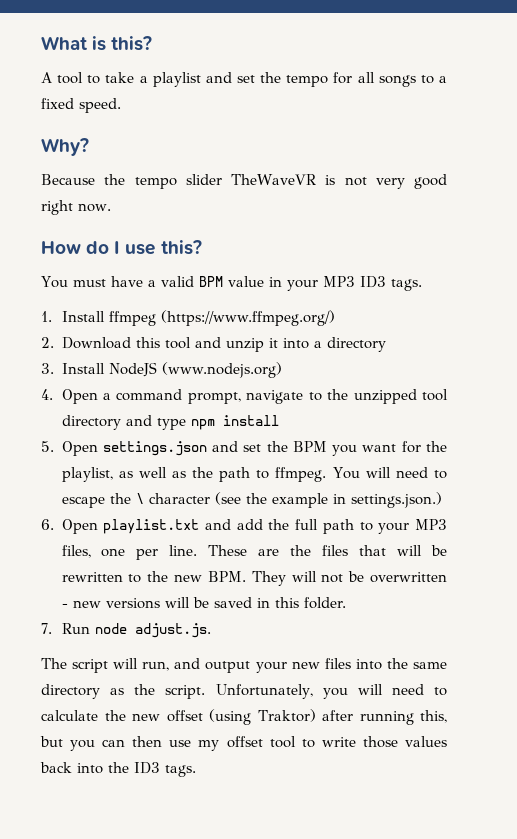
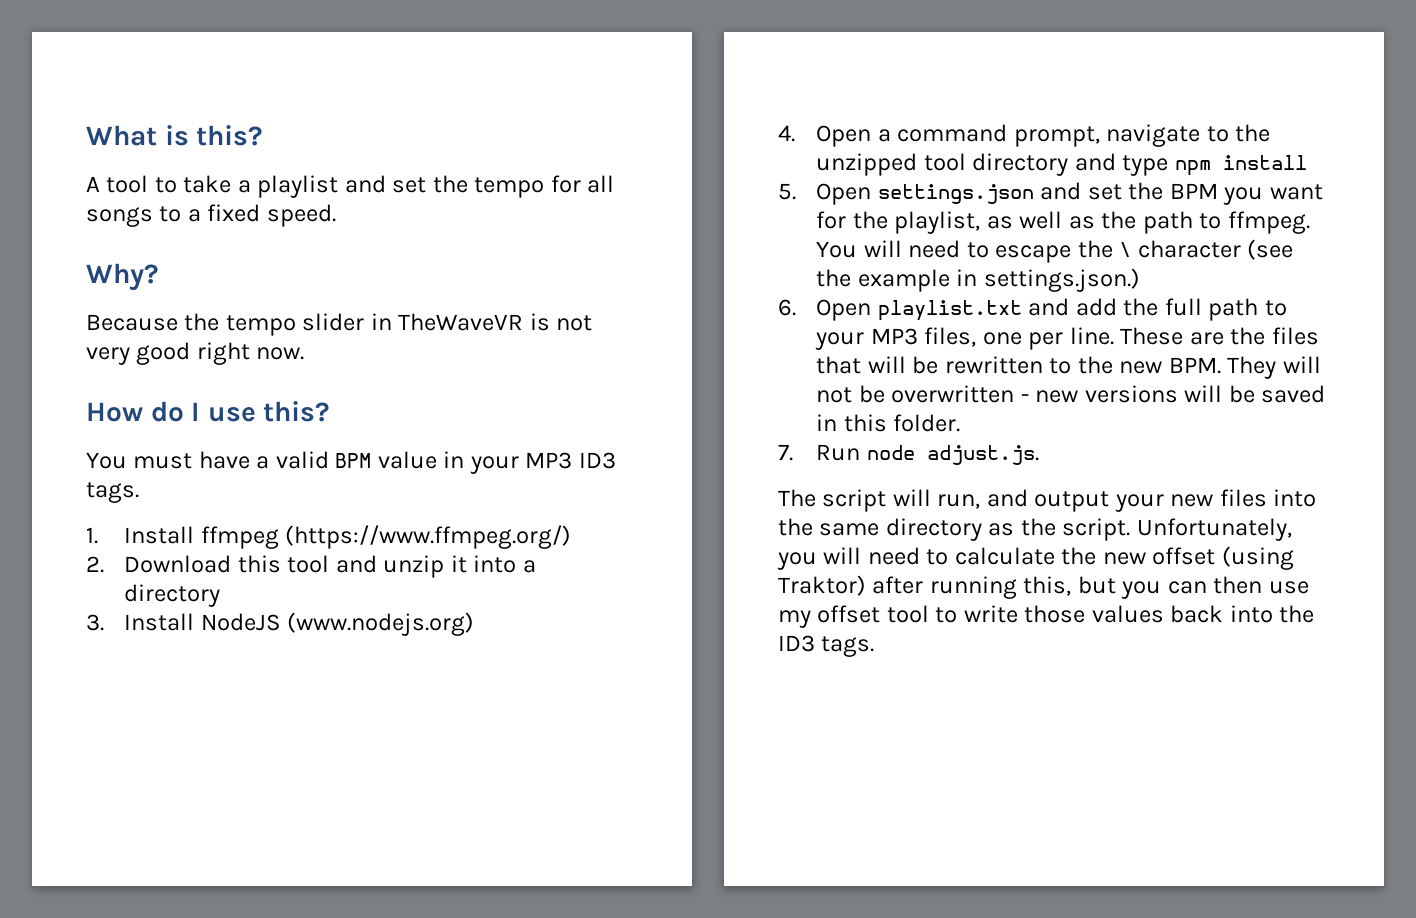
- Because the tempo slider TheWaveVR is not very good right now.
+ Because the tempo slider in TheWaveVR is not very good right now.

